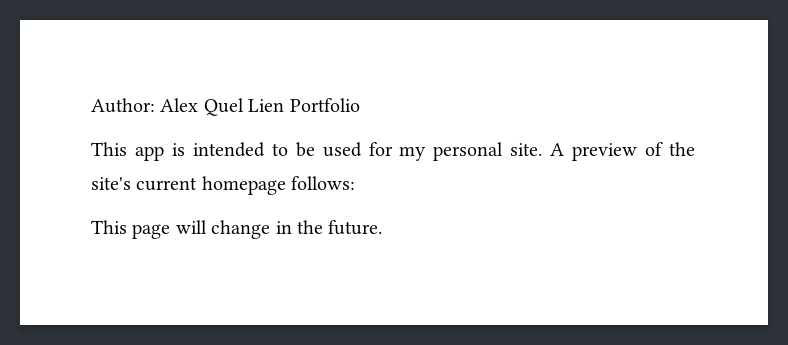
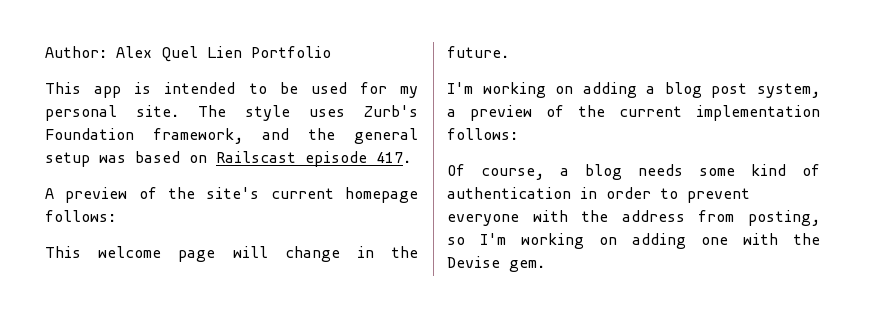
- This app is intended to be used for my personal site. A preview of the site's current homepage follows:
+ This app is intended to be used for my personal site. The style uses Zurb's Foundation framework, and the general setup was based on Railscast episode 417.
+ A preview of the site's current homepage follows:
- This page will change in the future.
+ This welcome page will change in the future.
+ I'm working on adding a blog post system, a preview of the current implementation follows:
+ Of course, a blog needs some kind of authentication in order to prevent everyone with the address from posting, so I'm working on adding one with the Devise gem.

